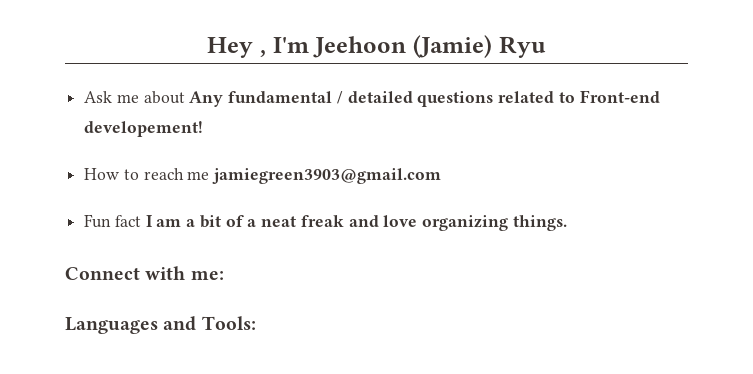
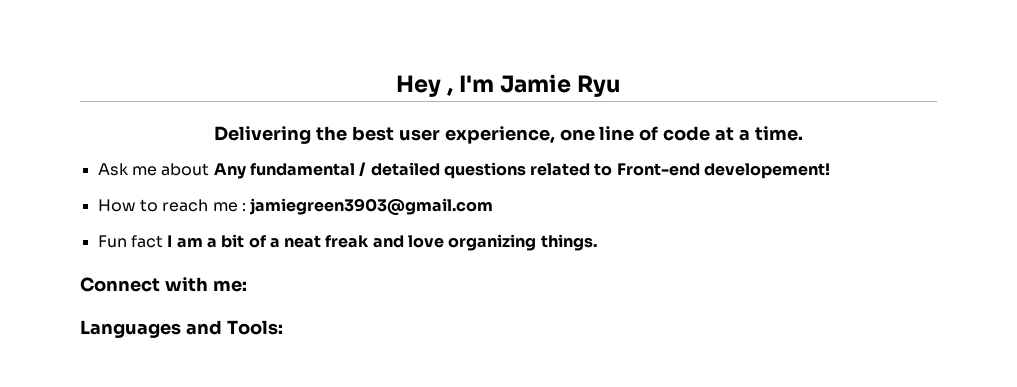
- Hey , I'm Jeehoon (Jamie) Ryu
+ Hey , I'm Jamie Ryu
+ Delivering the best user experience, one line of code at a time.
- How to reach me jamiegreen3903@gmail.com
+ How to reach me : jamiegreen3903@gmail.com

